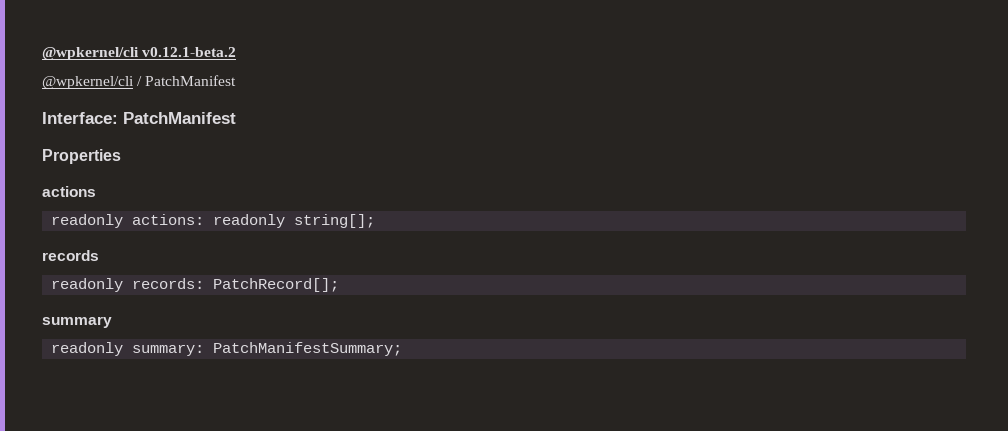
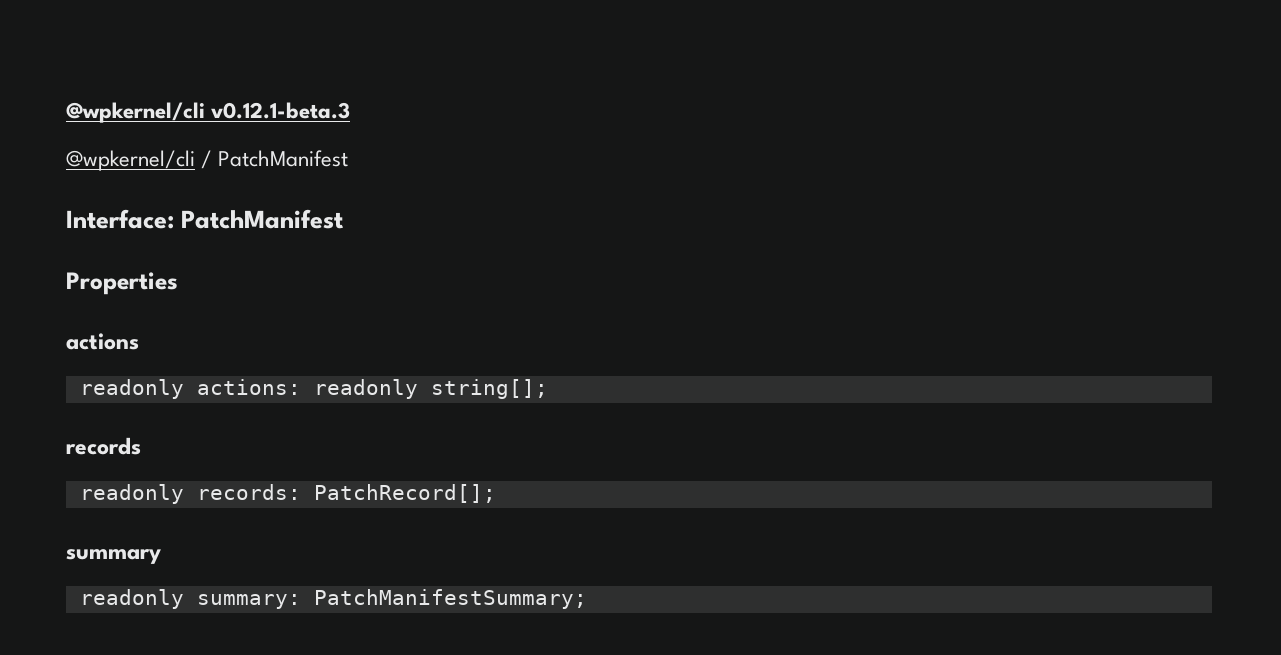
- @wpkernel/cli v0.12.1-beta.2
+ @wpkernel/cli v0.12.1-beta.3

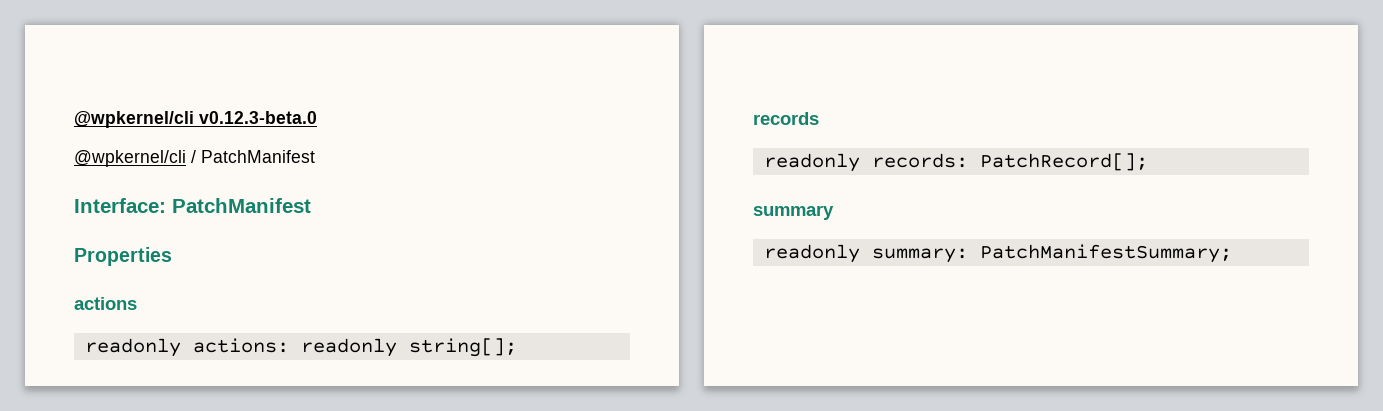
- @wpkernel/cli v0.12.1-beta.3
+ @wpkernel/cli v0.12.3-beta.0

